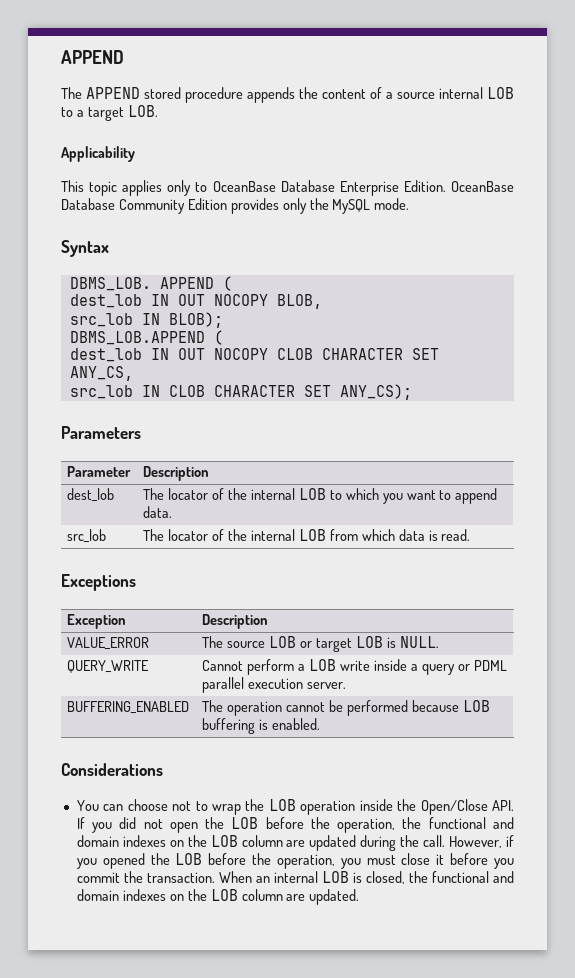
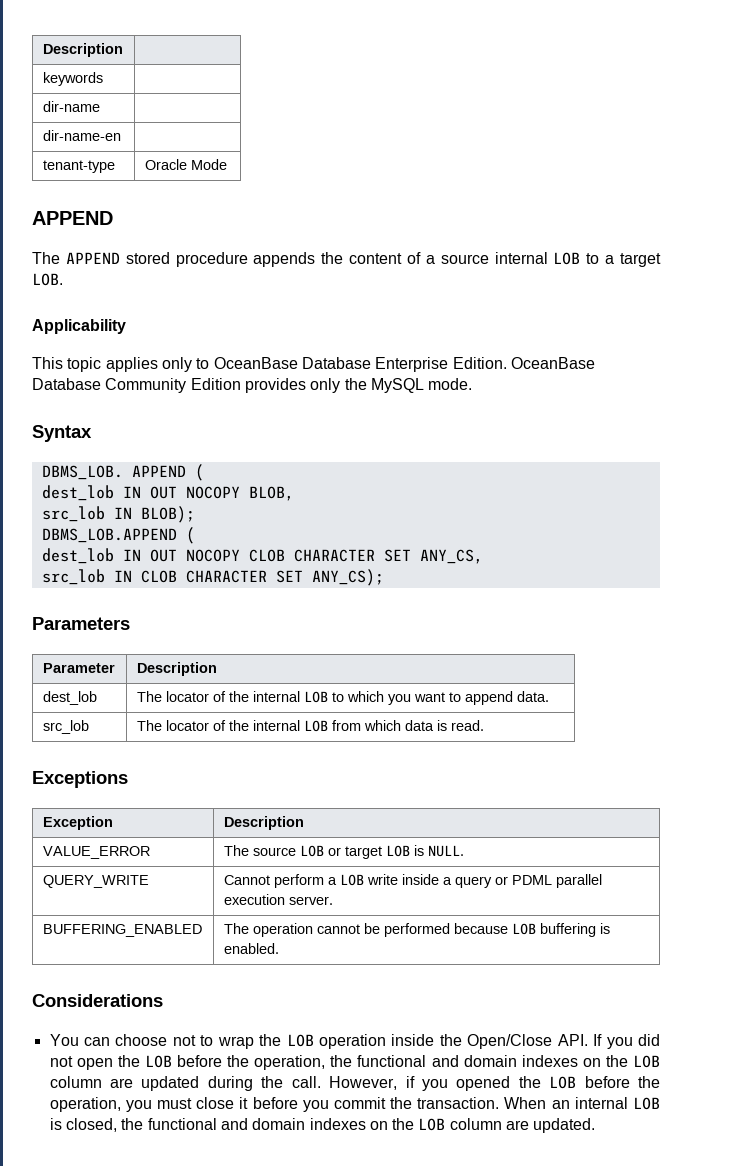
+ Description |
+ keywords |
+ dir-name |
+ dir-name-en |
+ tenant-type | Oracle Mode

